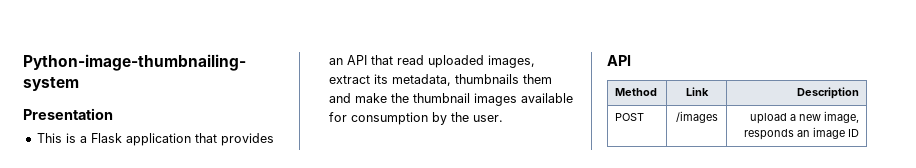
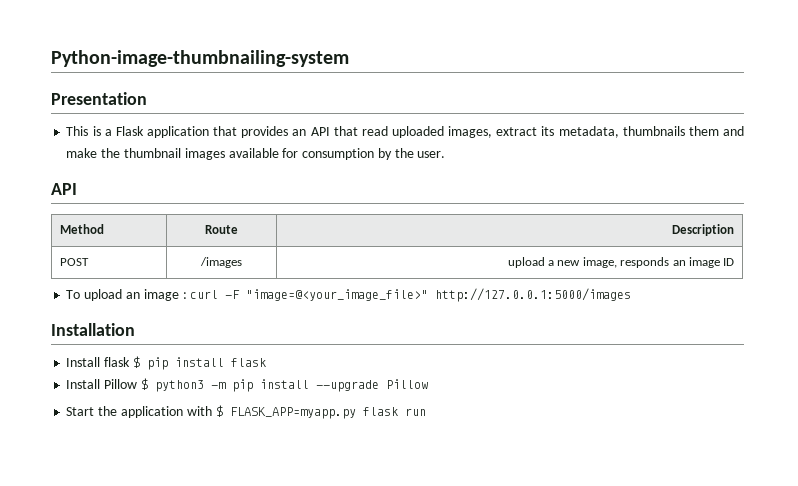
- Method | Link | Description
+ Method | Route | Description
+ To upload an image : curl -F "image=@<your_image_file>" http://127.0.0.1:5000/images
+ Installation
+ Install flask $ pip install flask
+ Install Pillow $ python3 -m pip install --upgrade Pillow
+ Start the application with $ FLASK_APP=myapp.py flask run

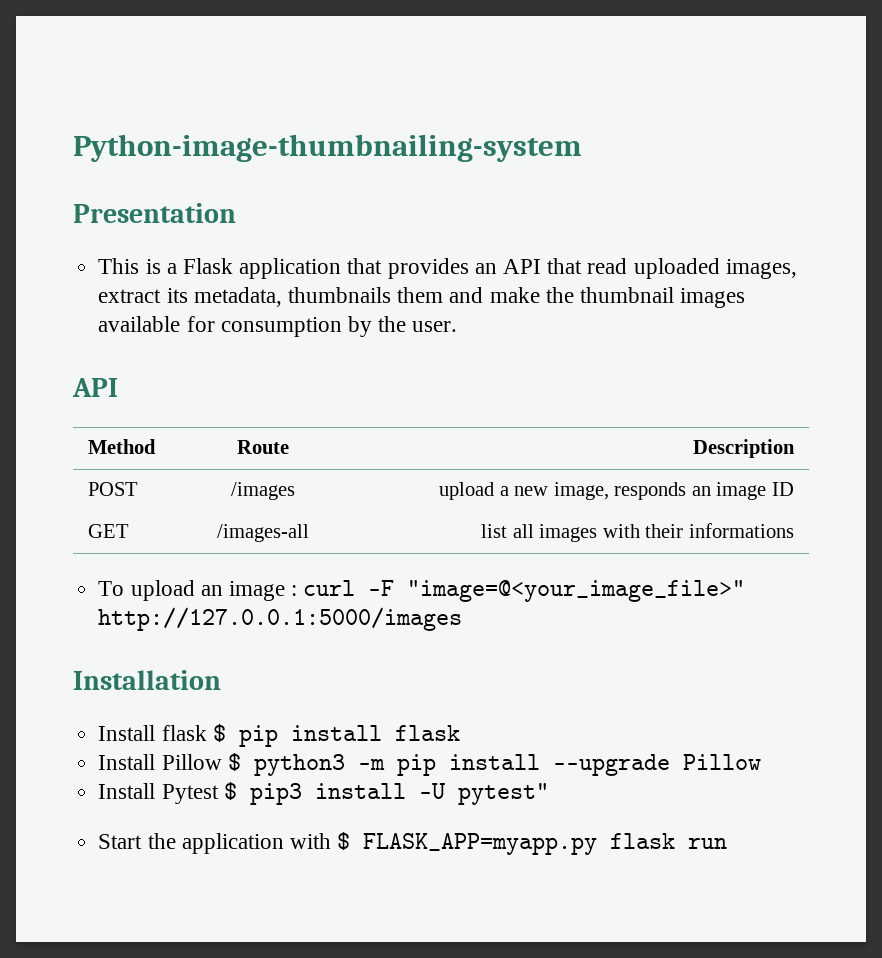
+ GET | /images-all | list all images with their informations
+ Install Pytest $ pip3 install -U pytest"

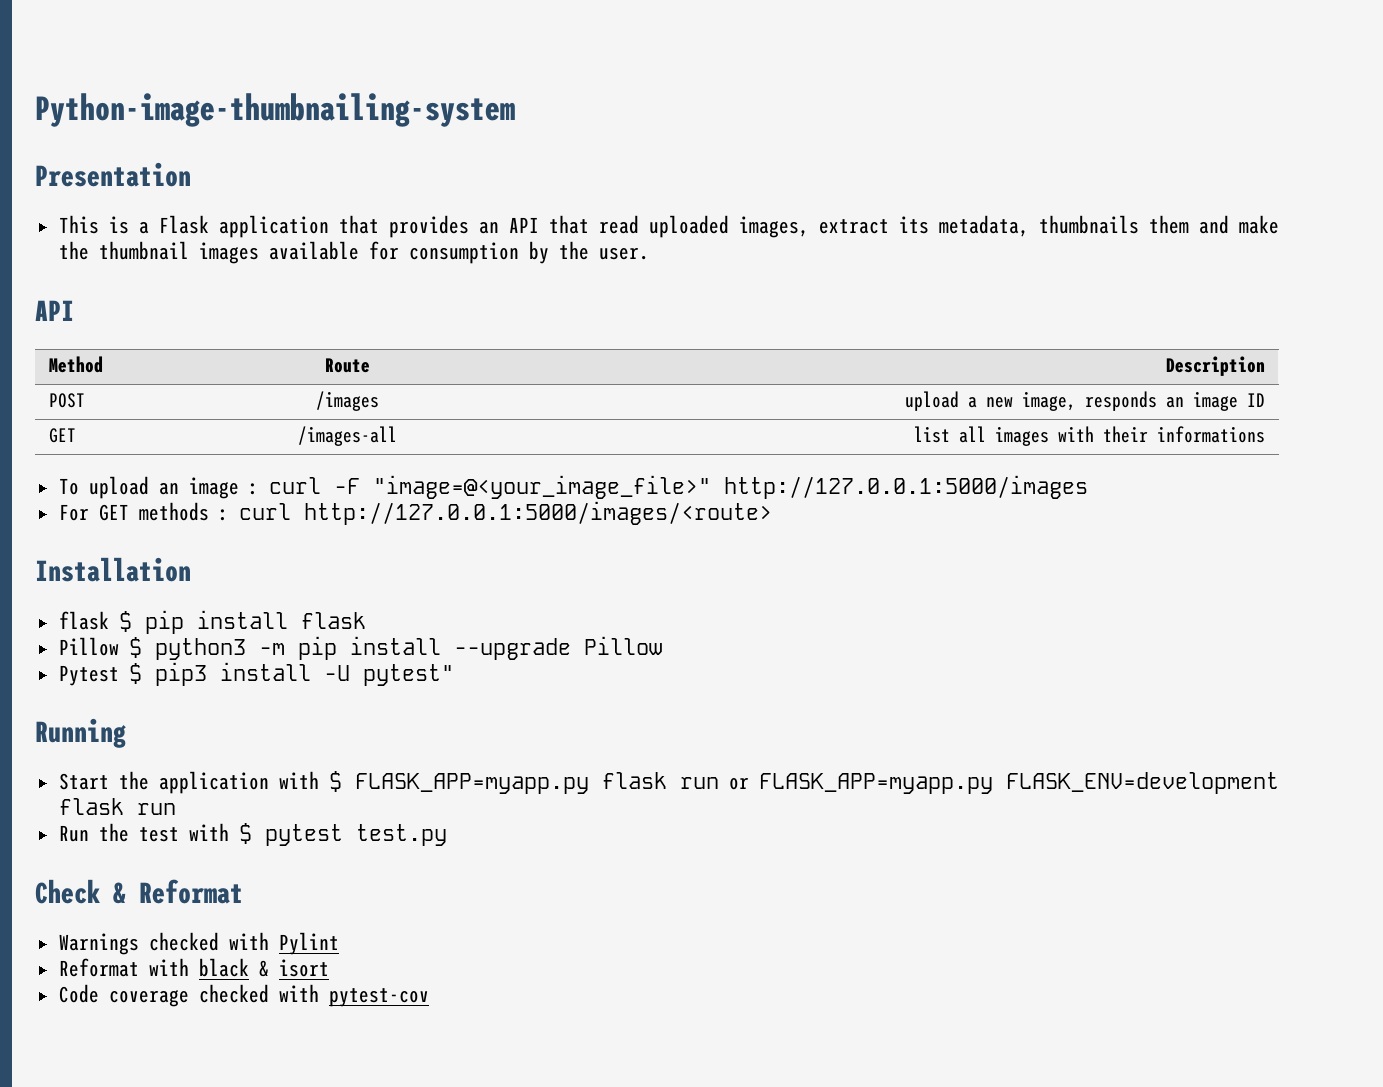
+ For GET methods : curl http://127.0.0.1:5000/images/<route>
- Install flask $ pip install flask
+ flask $ pip install flask
- Install Pillow $ python3 -m pip install --upgrade Pillow
+ Pillow $ python3 -m pip install --upgrade Pillow
- Install Pytest $ pip3 install -U pytest"
+ Pytest $ pip3 install -U pytest"
+ Running
- Start the application with $ FLASK_APP=myapp.py flask run
+ Start the application with $ FLASK_APP=myapp.py flask run or FLASK_APP=myapp.py FLASK_ENV=development flask run
+ Run the test with $ pytest test.py
+ Check & Reformat
+ Warnings checked with Pylint
+ Reformat with black & isort
+ Code coverage checked with pytest-cov

